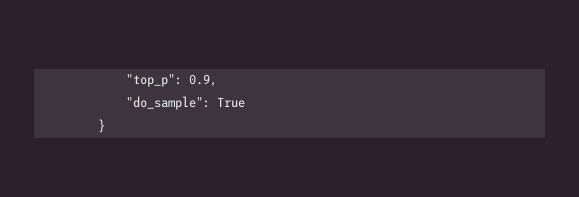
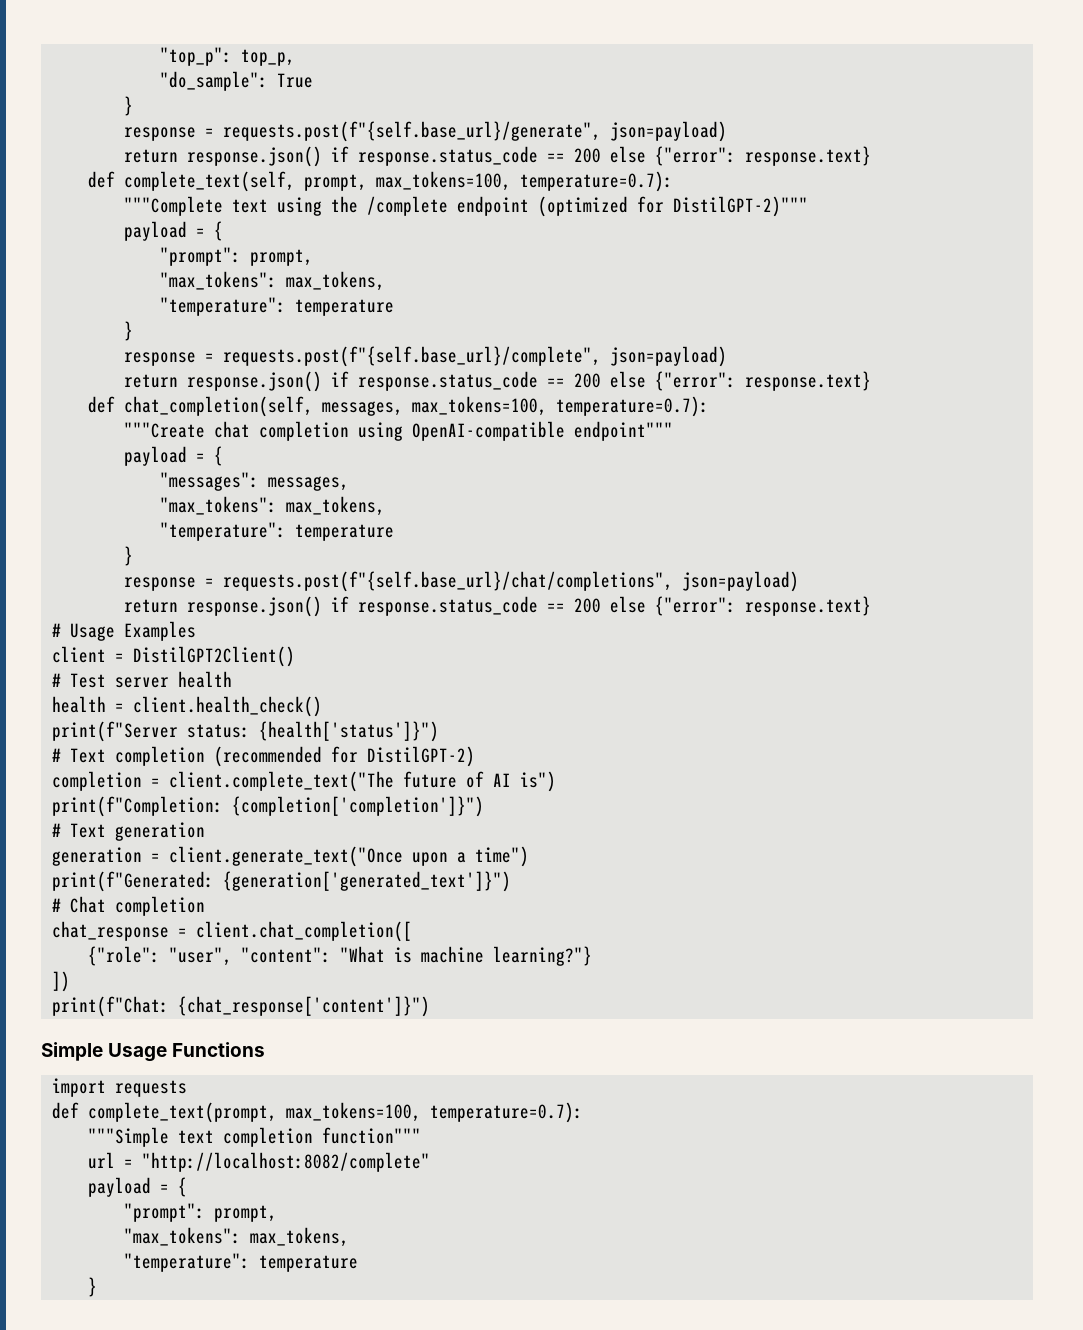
- "top_p": 0.9,
+ "top_p": top_p,
+ response = requests.post(f"{self.base_url}/generate", json=payload)
+ return response.json() if response.status_code == 200 else {"error": response.text}
+ def complete_text(self, prompt, max_tokens=100, temperature=0.7):
+ """Complete text using the /complete endpoint (optimized for DistilGPT-2)"""
+ payload = {
+ "prompt": prompt,
+ "max_tokens": max_tokens,
+ "temperature": temperature
+ }
+ response = requests.post(f"{self.base_url}/complete", json=payload)
+ return response.json() if response.status_code == 200 else {"error": response.text}
+ def chat_completion(self, messages, max_tokens=100, temperature=0.7):
+ """Create chat completion using OpenAI-compatible endpoint"""
+ payload = {
+ "messages": messages,
+ "max_tokens": max_tokens,
+ "temperature": temperature
+ }
+ response = requests.post(f"{self.base_url}/chat/completions", json=payload)
+ return response.json() if response.status_code == 200 else {"error": response.text}
+ # Usage Examples
+ client = DistilGPT2Client()
+ # Test server health
+ health = client.health_check()
+ print(f"Server status: {health['status']}")
+ # Text completion (recommended for DistilGPT-2)
+ completion = client.complete_text("The future of AI is")
+ print(f"Completion: {completion['completion']}")
+ # Text generation
+ generation = client.generate_text("Once upon a time")
+ print(f"Generated: {generation['generated_text']}")
+ # Chat completion
+ chat_response = client.chat_completion([
+ {"role": "user", "content": "What is machine learning?"}
+ ])
+ print(f"Chat: {chat_response['content']}")
+ Simple Usage Functions
+ import requests
+ def complete_text(prompt, max_tokens=100, temperature=0.7):
+ """Simple text completion function"""
+ url = "http://localhost:8082/complete"
+ payload = {
+ "prompt": prompt,
+ "max_tokens": max_tokens,
+ "temperature": temperature
+ }

